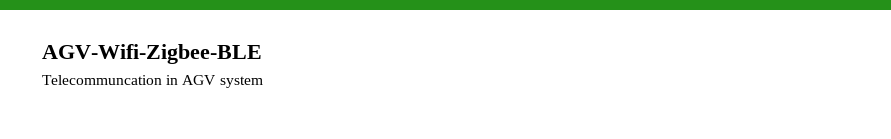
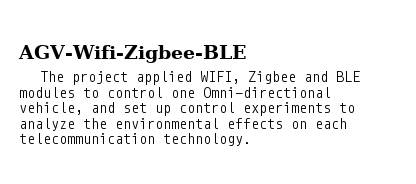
- Telecommuncation in AGV system
+ The project applied WIFI, Zigbee and BLE modules to control one Omni-directional vehicle, and set up control experiments to analyze the environmental effects on each telecommunication technology.

